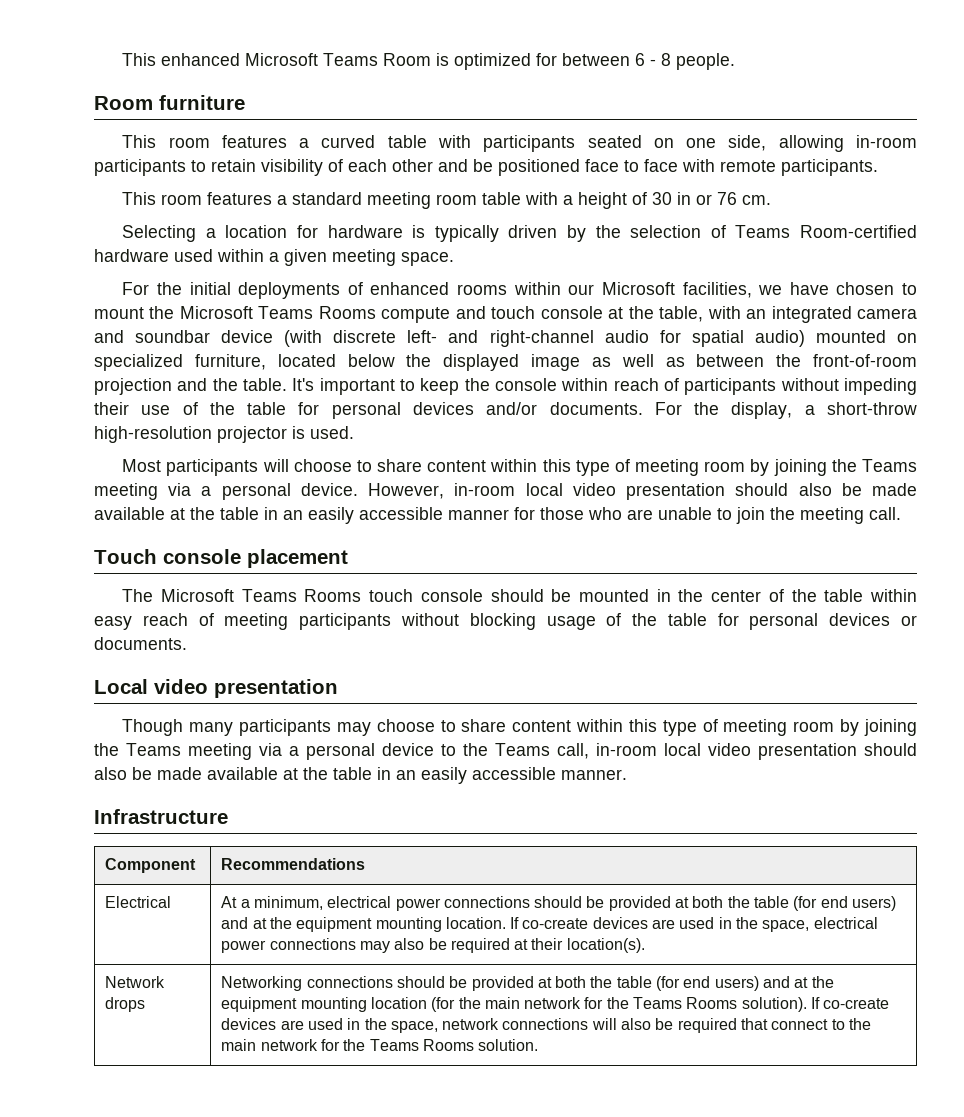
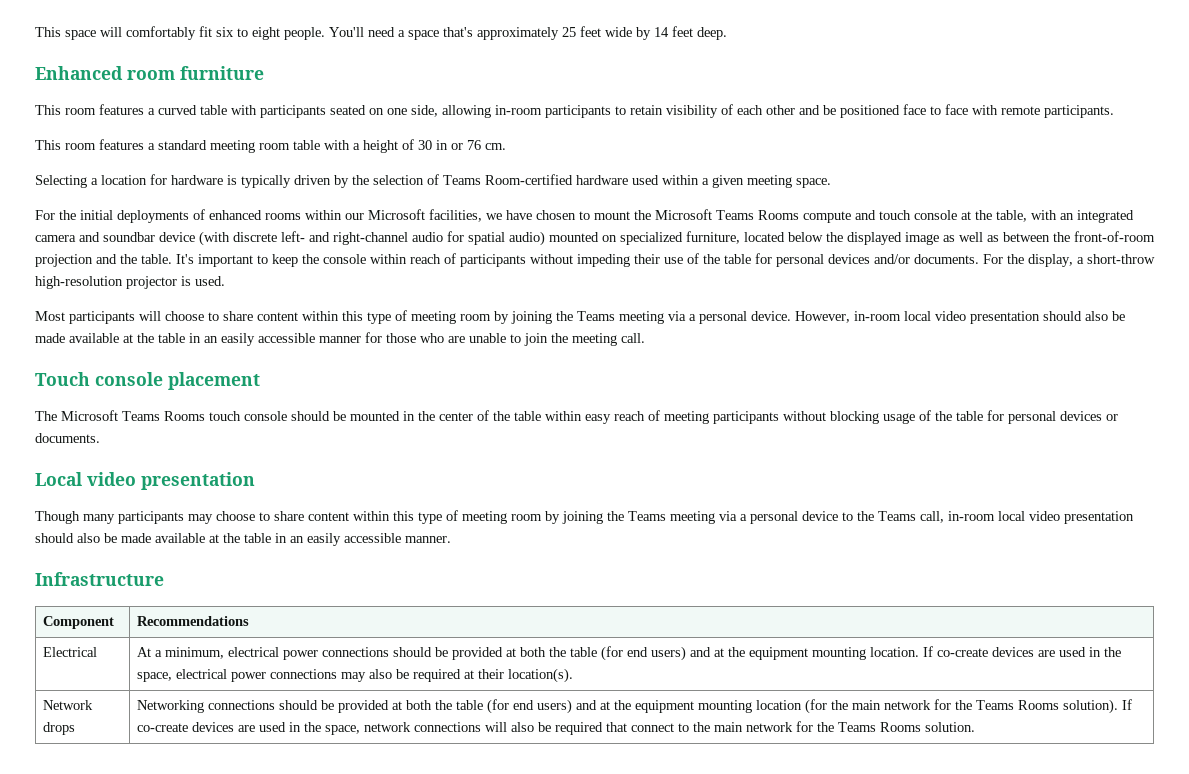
- This enhanced Microsoft Teams Room is optimized for between 6 - 8 people.
- Room furniture
+ This space will comfortably fit six to eight people. You'll need a space that's approximately 25 feet wide by 14 feet deep.
+ Enhanced room furniture

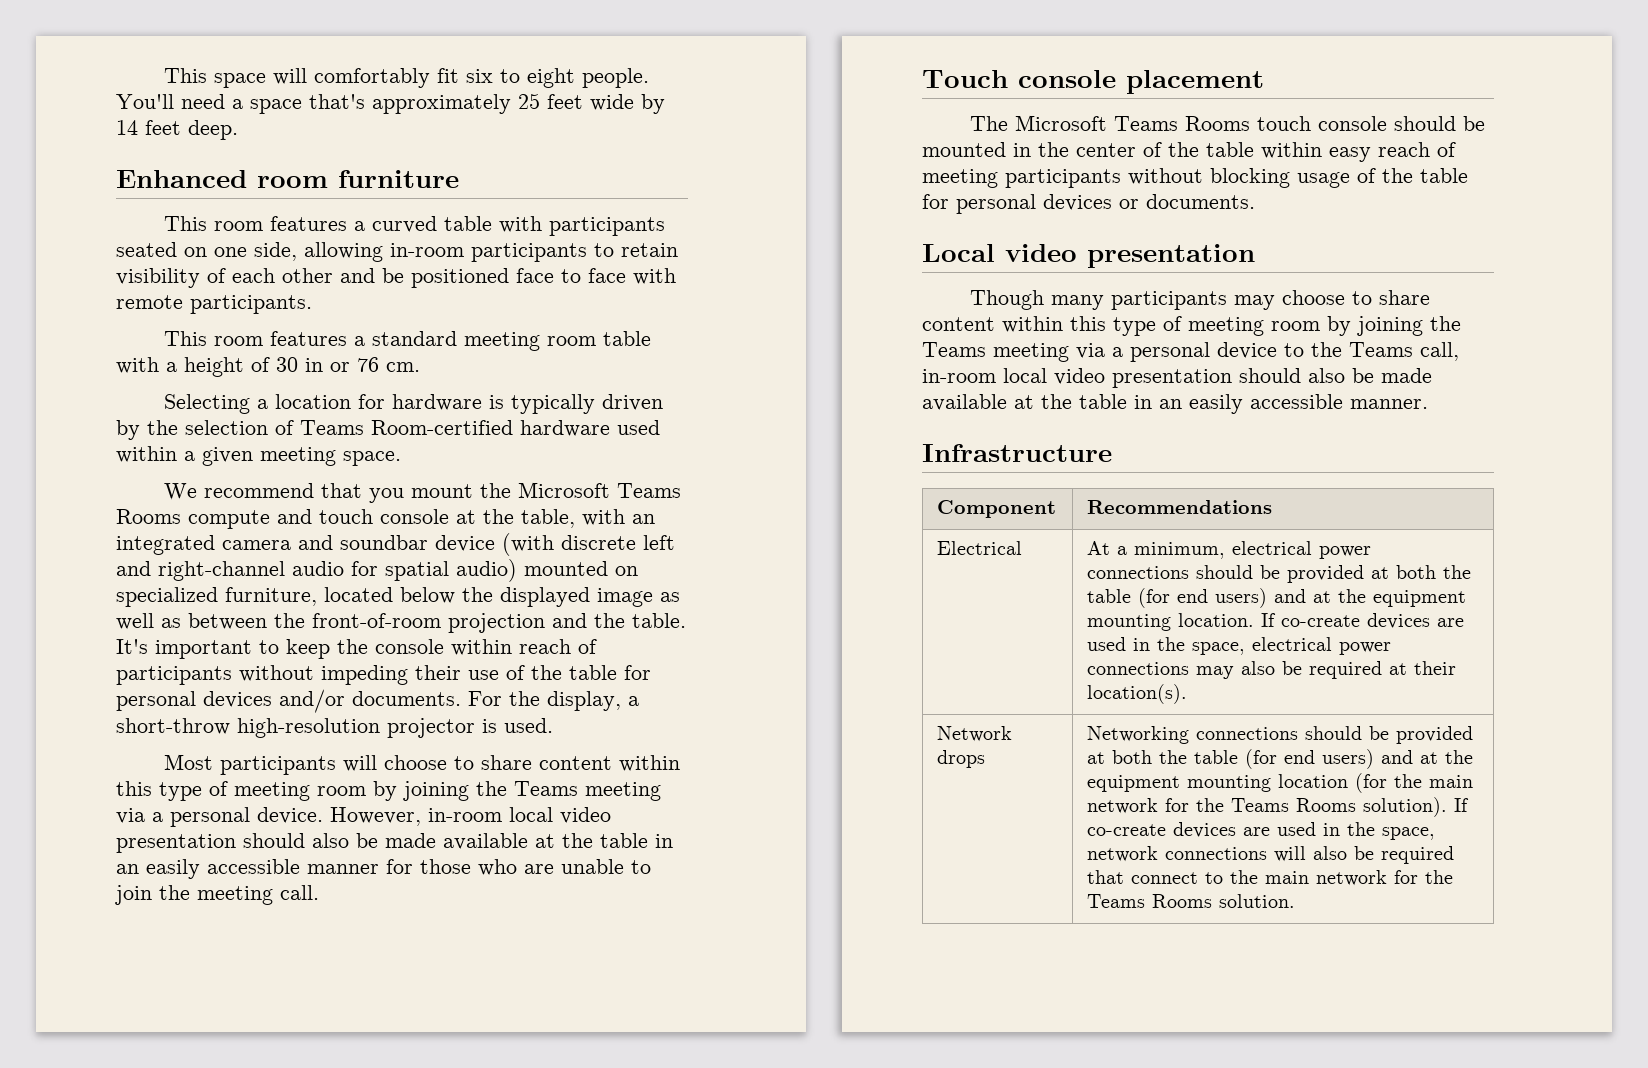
- For the initial deployments of enhanced rooms within our Microsoft facilities, we have chosen to mount the Microsoft Teams Rooms compute and touch console at the table, with an integrated camera and soundbar device (with discrete left- and right-channel audio for spatial audio) mounted on specialized furniture, located below the displayed image as well as between the front-of-room projection and the table.
+ We recommend that you mount the Microsoft Teams Rooms compute and touch console at the table, with an integrated camera and soundbar device (with discrete left and right-channel audio for spatial audio) mounted on specialized furniture, located below the displayed image as well as between the front-of-room projection and the table.

